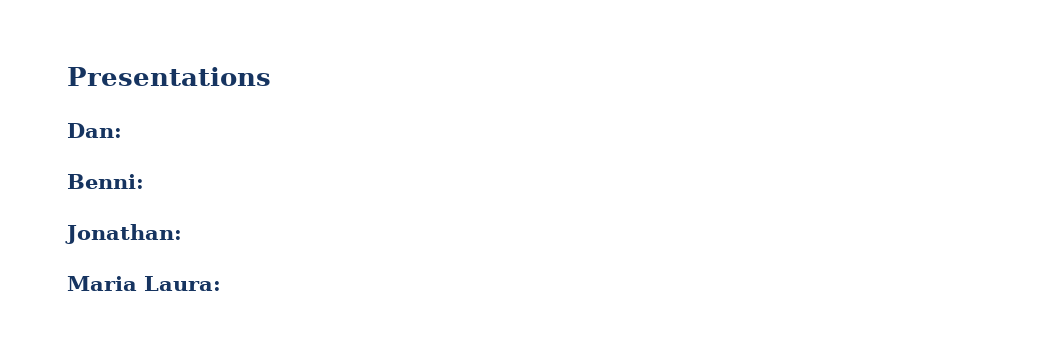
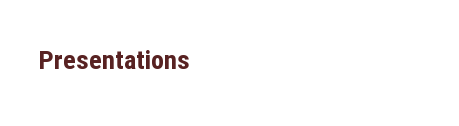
- Dan:
- Benni:
- Jonathan:
- Maria Laura:

